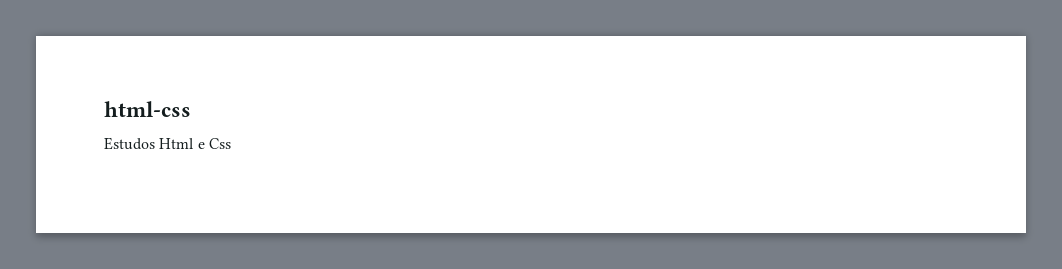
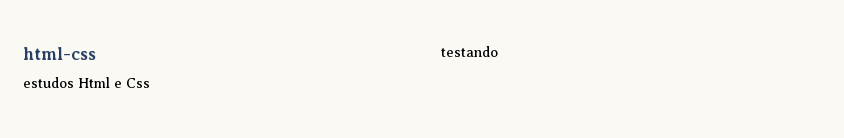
- Estudos Html e Css
+ estudos Html e Css
+ testando

